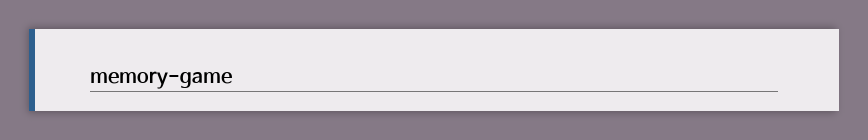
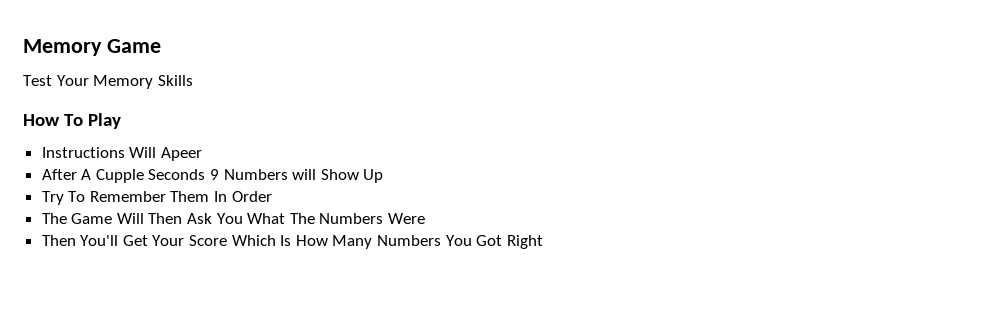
- memory-game
+ Memory Game
+ Test Your Memory Skills
+ How To Play
+ Instructions Will Apeer
+ After A Cupple Seconds 9 Numbers will Show Up
+ Try To Remember Them In Order
+ The Game Will Then Ask You What The Numbers Were
+ Then You'll Get Your Score Which Is How Many Numbers You Got Right

